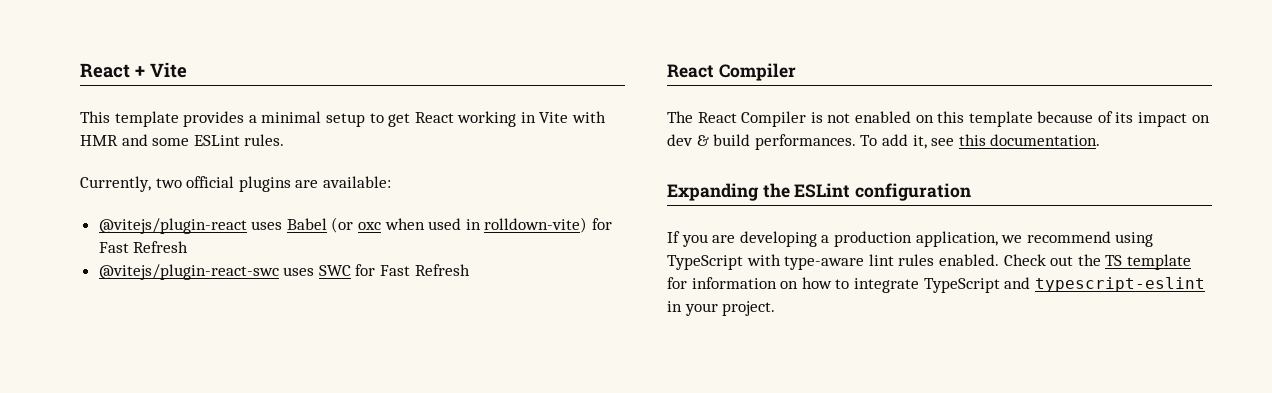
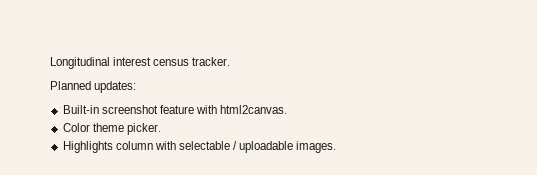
- React + Vite
- This template provides a minimal setup to get React working in Vite with HMR and some ESLint rules.
- Currently, two official plugins are available:
- @vitejs/plugin-react uses Babel (or oxc when used in rolldown-vite) for Fast Refresh
- @vitejs/plugin-react-swc uses SWC for Fast Refresh
- React Compiler
- The React Compiler is not enabled on this template because of its impact on dev & build performances. To add it, see this documentation.
- Expanding the ESLint configuration
- If you are developing a production application, we recommend using TypeScript with type-aware lint rules enabled. Check out the TS template for information on how to integrate TypeScript and typescript-eslint in your project.
+ Longitudinal interest census tracker.
+ Planned updates:
+ Built-in screenshot feature with html2canvas.
+ Color theme picker.
+ Highlights column with selectable / uploadable images.

